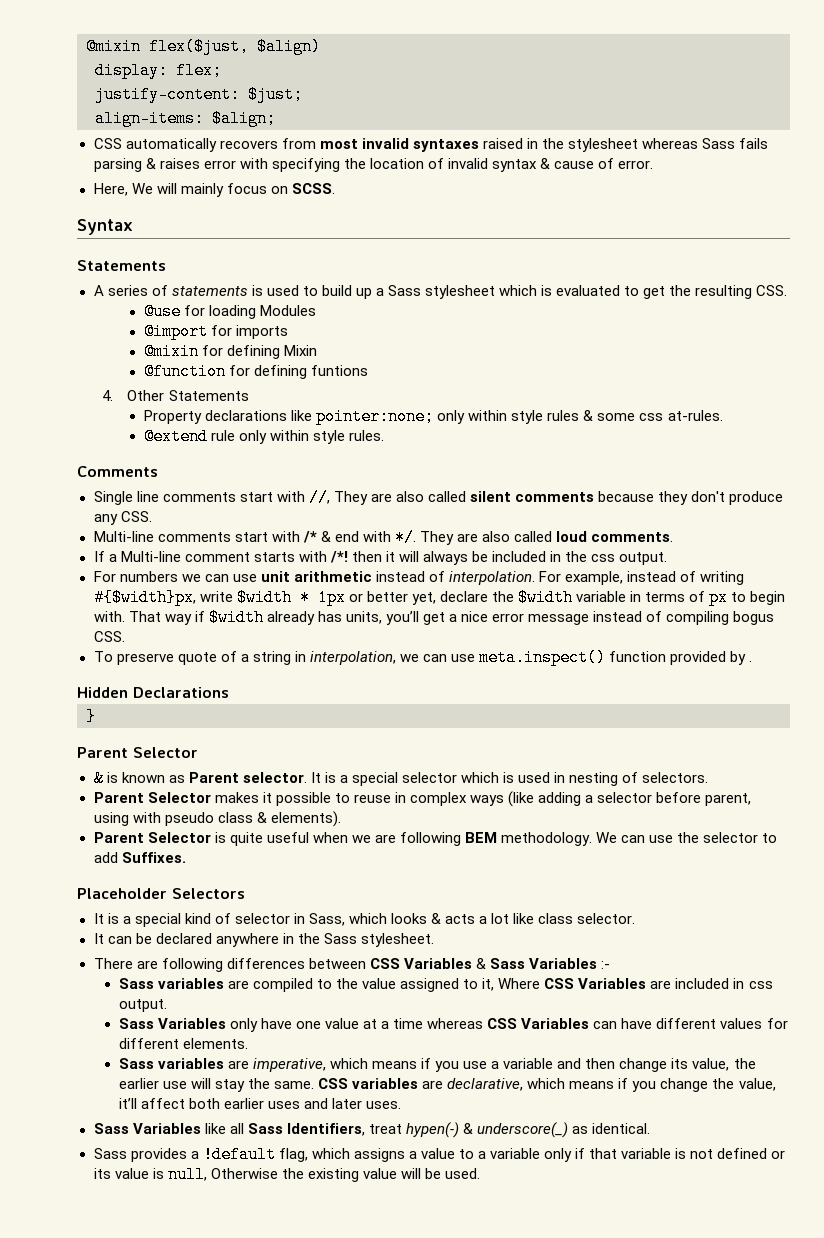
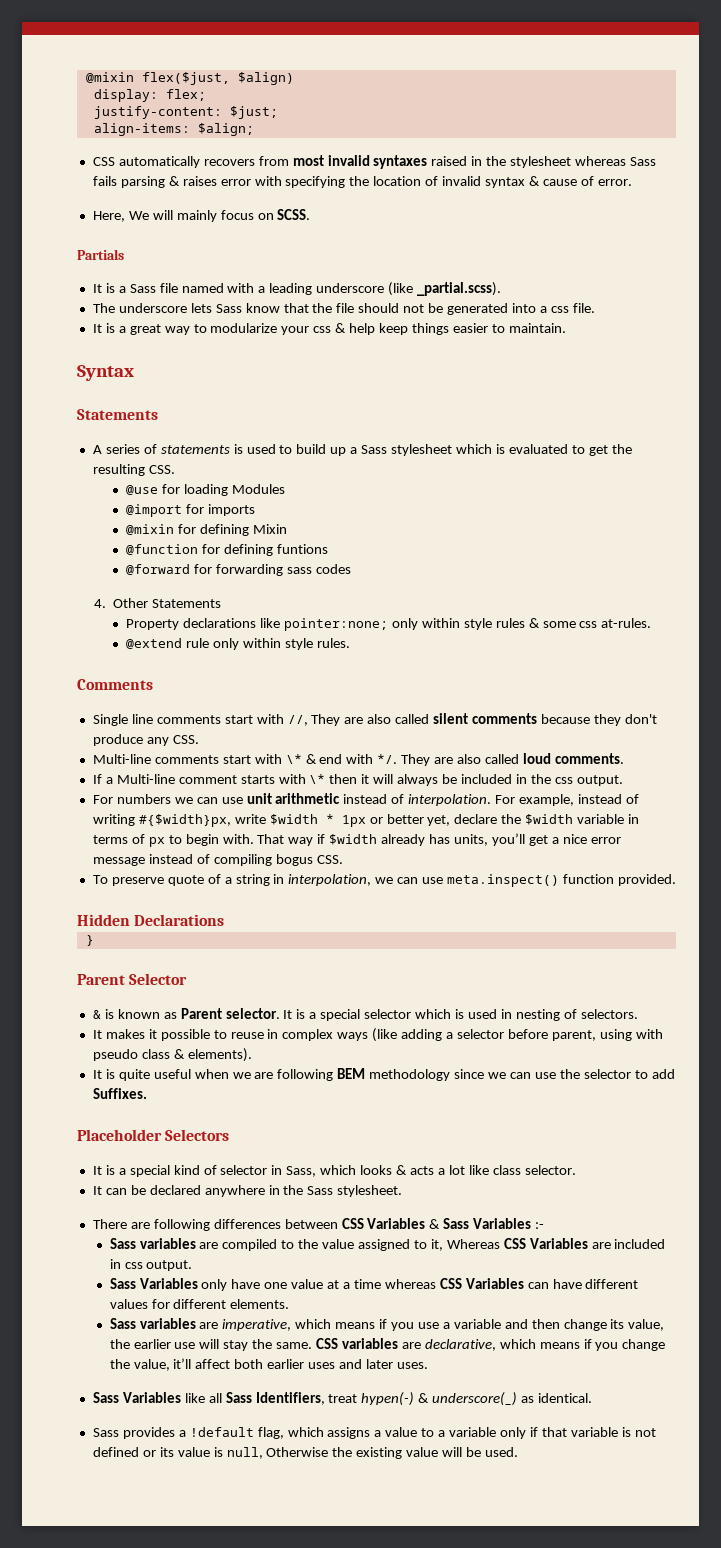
+ Partials
+ It is a Sass file named with a leading underscore (like _partial.scss).
+ The underscore lets Sass know that the file should not be generated into a css file.
+ It is a great way to modularize your css & help keep things easier to maintain.
+ @forward for forwarding sass codes
- Multi-line comments start with /* & end with */.
+ Multi-line comments start with \* & end with */.
- If a Multi-line comment starts with /*! then it will always be included in the css output.
+ If a Multi-line comment starts with \* then it will always be included in the css output.
- To preserve quote of a string in interpolation, we can use meta.inspect() function provided by .
+ To preserve quote of a string in interpolation, we can use meta.inspect() function provided.
- Parent Selector makes it possible to reuse in complex ways (like adding a selector before parent, using with pseudo class & elements).
+ It makes it possible to reuse in complex ways (like adding a selector before parent, using with pseudo class & elements).
- Parent Selector is quite useful when we are following BEM methodology. We can use the selector to add Suffixes.
+ It is quite useful when we are following BEM methodology since we can use the selector to add Suffixes.
- Sass variables are compiled to the value assigned to it, Where CSS Variables are included in css output.
+ Sass variables are compiled to the value assigned to it, Whereas CSS Variables are included in css output.

